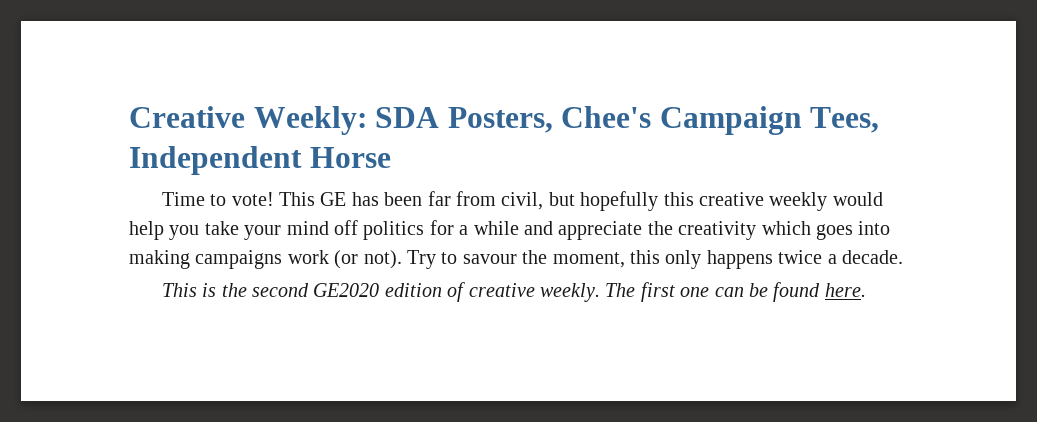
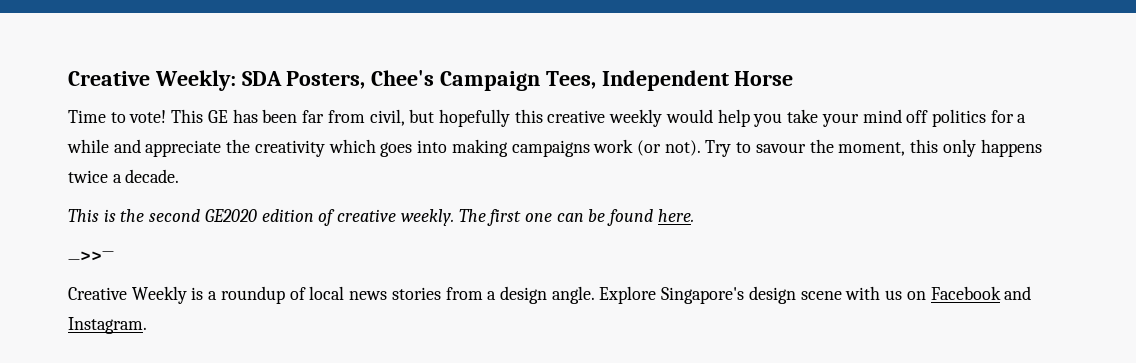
+ —>>—
+ Creative Weekly is a roundup of local news stories from a design angle. Explore Singapore's design scene with us on Facebook and Instagram.

